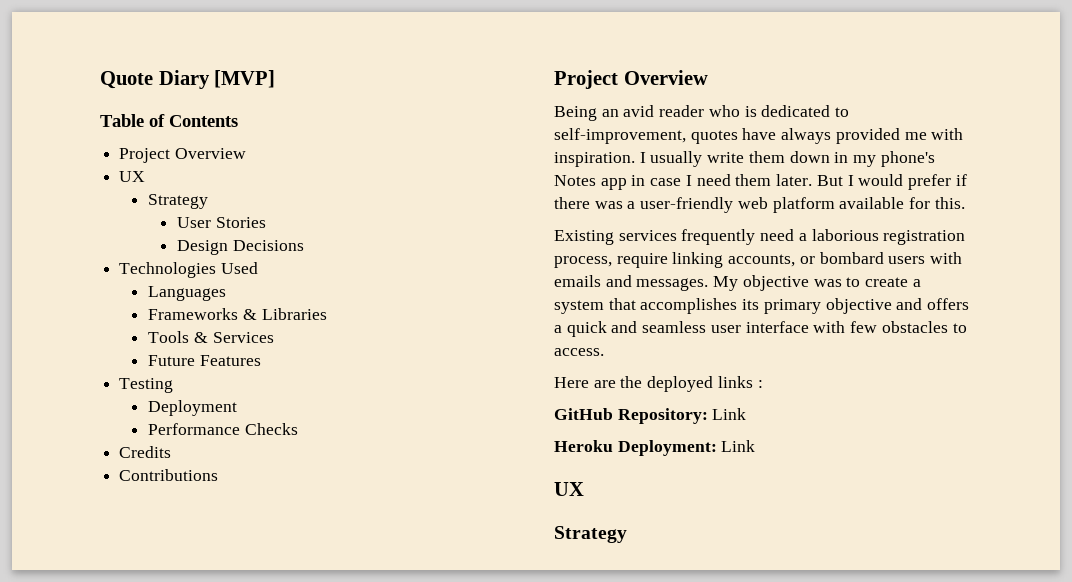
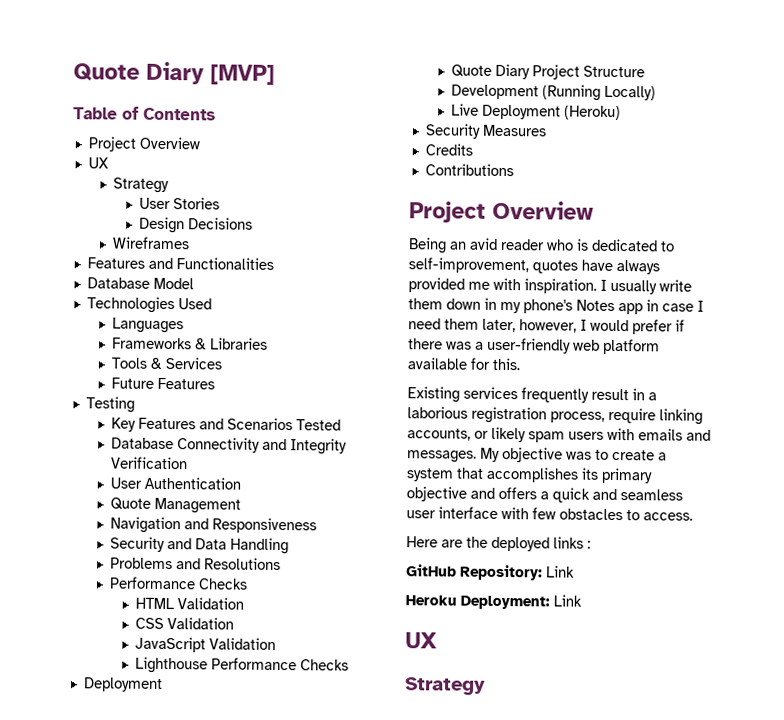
+ Wireframes
+ Features and Functionalities
+ Database Model
+ Key Features and Scenarios Tested
+ Database Connectivity and Integrity Verification
+ User Authentication
+ Quote Management
+ Navigation and Responsiveness
+ Security and Data Handling
+ Problems and Resolutions
+ Performance Checks
+ HTML Validation
+ CSS Validation
+ JavaScript Validation
+ Lighthouse Performance Checks
  Deployment
- Performance Checks
+ Quote Diary Project Structure
+ Development (Running Locally)
+ Live Deployment (Heroku)
+ Security Measures
- I usually write them down in my phone's Notes app in case I need them later. But I would prefer if there was a user-friendly web platform available for this.
+ I usually write them down in my phone's Notes app in case I need them later, however, I would prefer if there was a user-friendly web platform available for this.
- Existing services frequently need a laborious registration process, require linking accounts, or bombard users with emails and messages.
+ Existing services frequently result in a laborious registration process, require linking accounts, or likely spam users with emails and messages.

